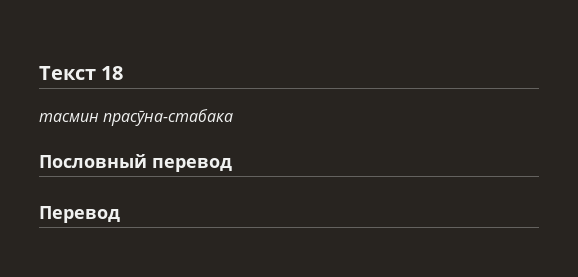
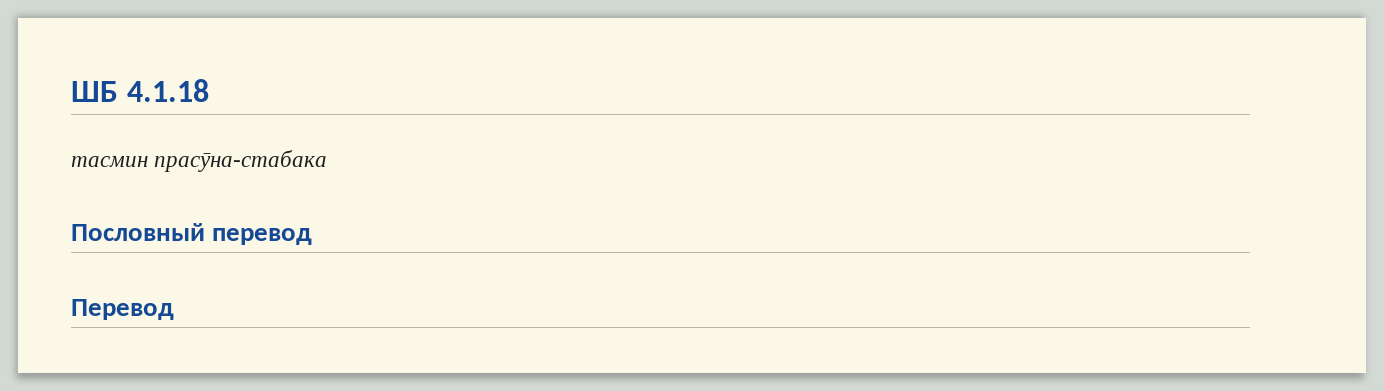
- Текст 18
+ ШБ 4.1.18

